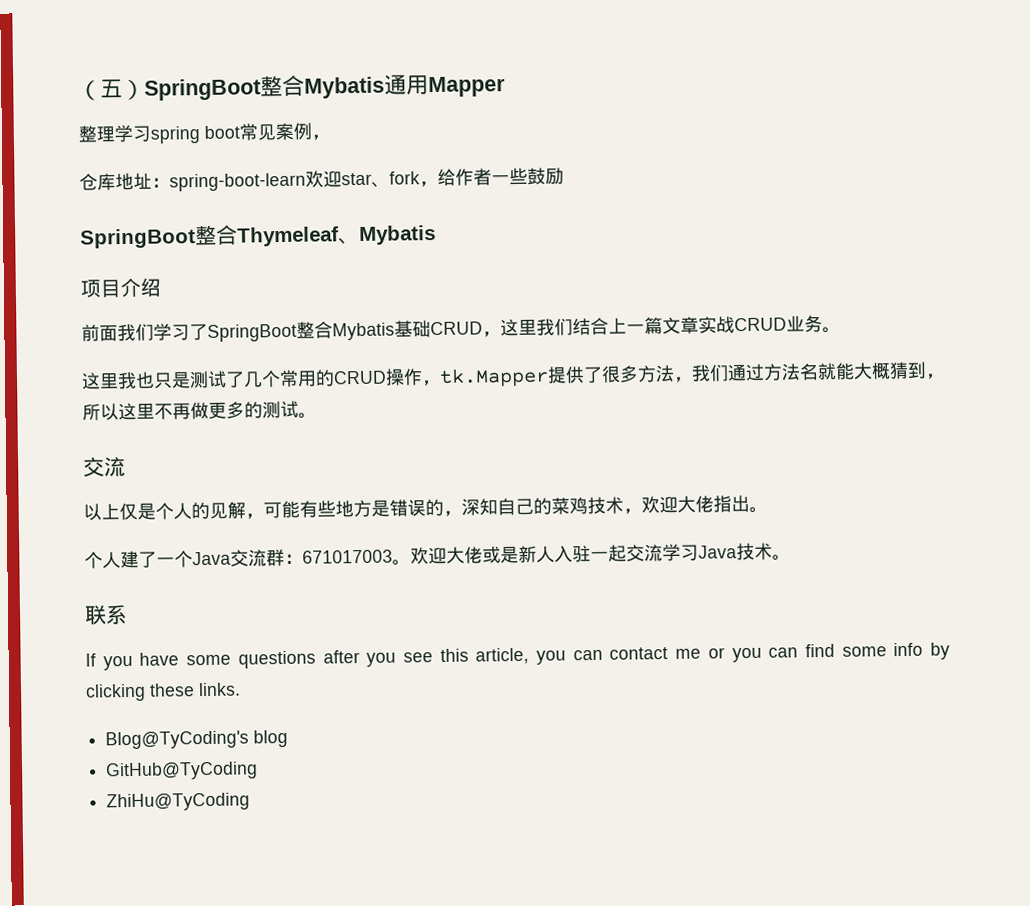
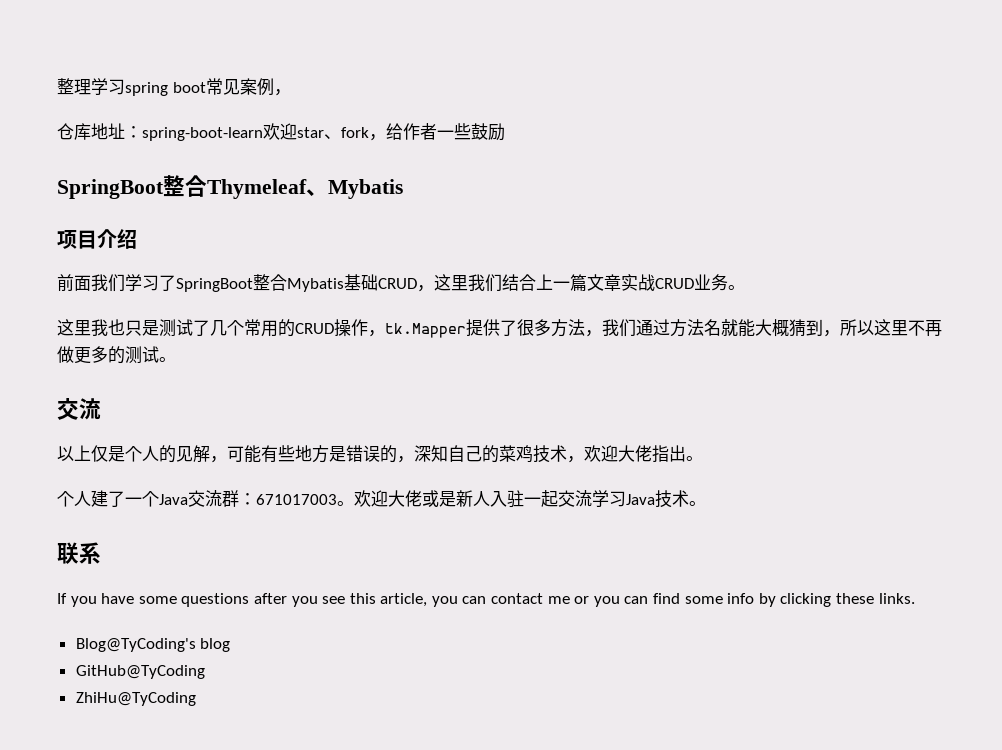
- （五）SpringBoot整合Mybatis通用Mapper

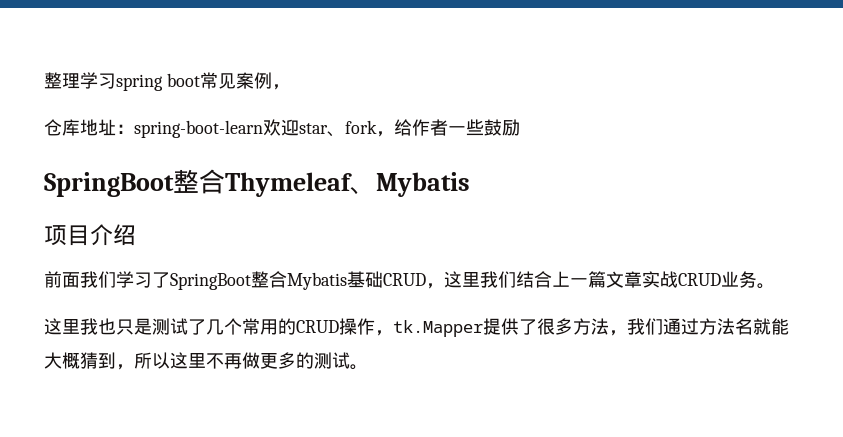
  这里我也只是测试了几个常用的CRUD操作，tk.Mapper提供了很多方法，我们通过方法名就能大概猜到，所以这里不再做更多的测试。
- 交流
- 以上仅是个人的见解，可能有些地方是错误的，深知自己的菜鸡技术，欢迎大佬指出。
- 个人建了一个Java交流群：671017003。欢迎大佬或是新人入驻一起交流学习Java技术。
- 联系
- If you have some questions after you see this article, you can contact me or you can find some info by clicking these links.
- Blog@TyCoding's blog
- GitHub@TyCoding
- ZhiHu@TyCoding

